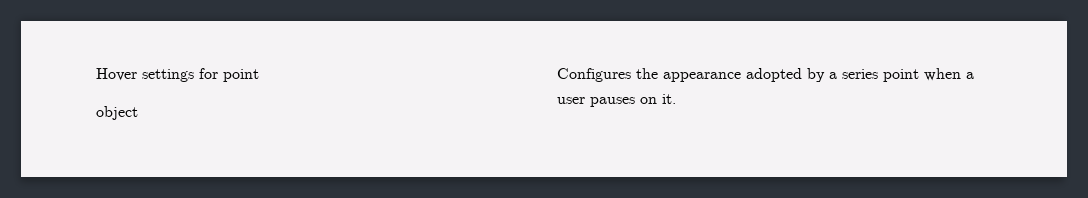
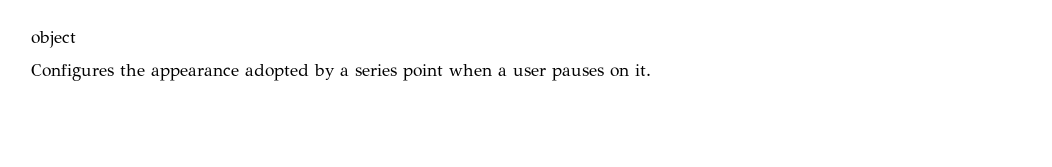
- Hover settings for point

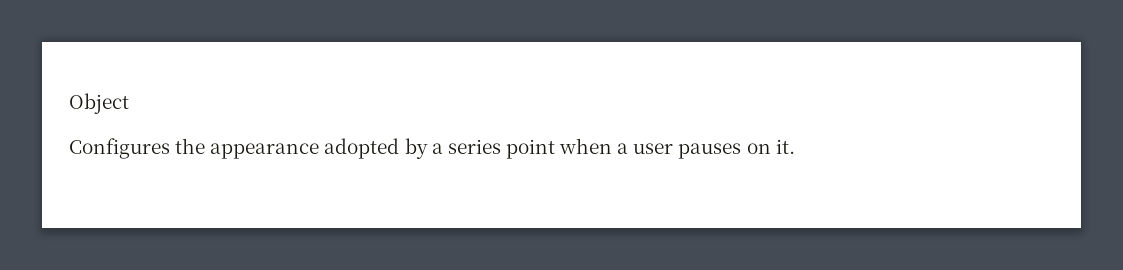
- object
+ Object

